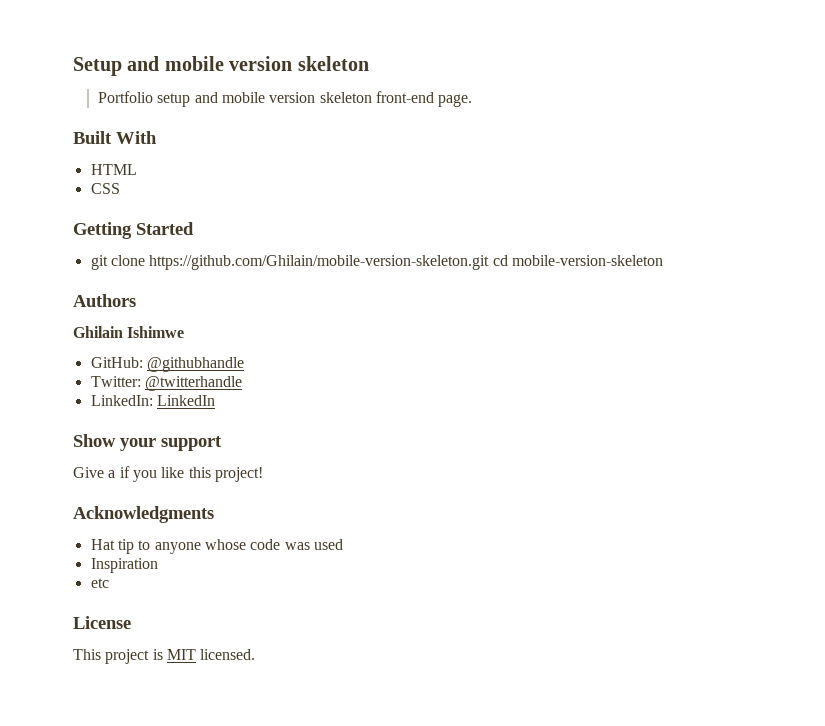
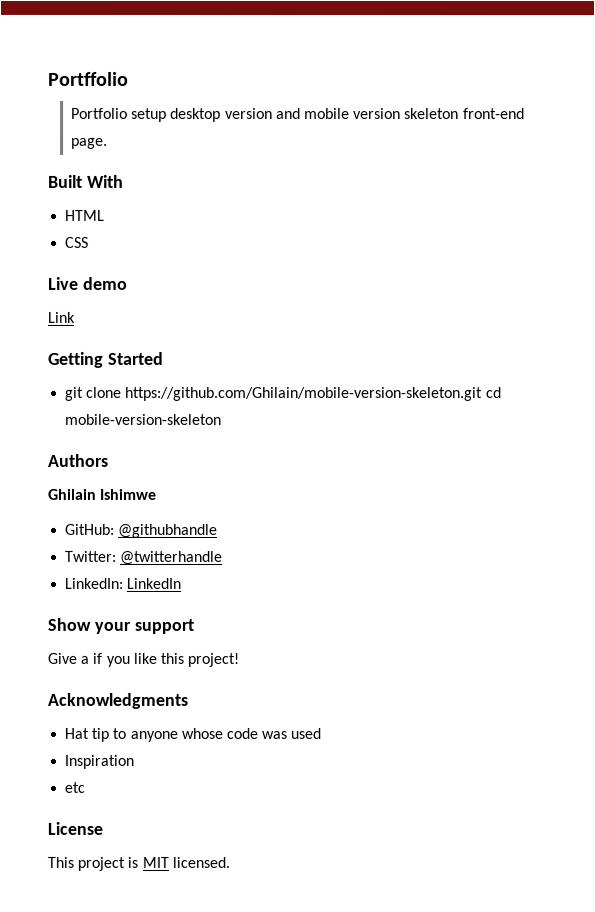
- Setup and mobile version skeleton
+ Portffolio
- Portfolio setup and mobile version skeleton front-end page.
+ Portfolio setup desktop version and mobile version skeleton front-end page.
+ Live demo
+ Link

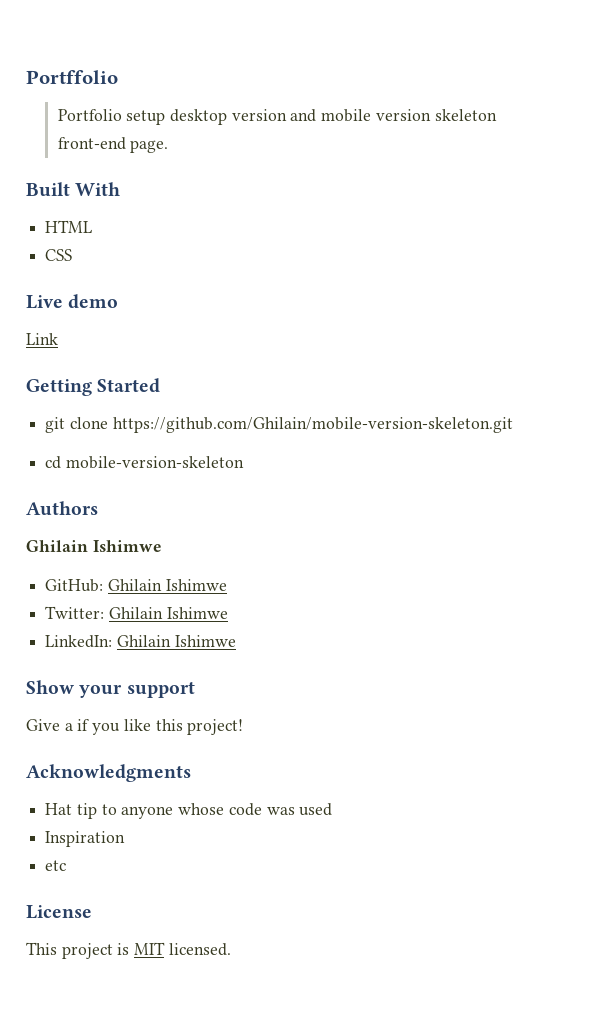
- git clone https://github.com/Ghilain/mobile-version-skeleton.git cd mobile-version-skeleton
+ git clone https://github.com/Ghilain/mobile-version-skeleton.git
+ cd mobile-version-skeleton
- GitHub: @githubhandle
+ GitHub: Ghilain Ishimwe
- Twitter: @twitterhandle
+ Twitter: Ghilain Ishimwe
- LinkedIn: LinkedIn
+ LinkedIn: Ghilain Ishimwe

